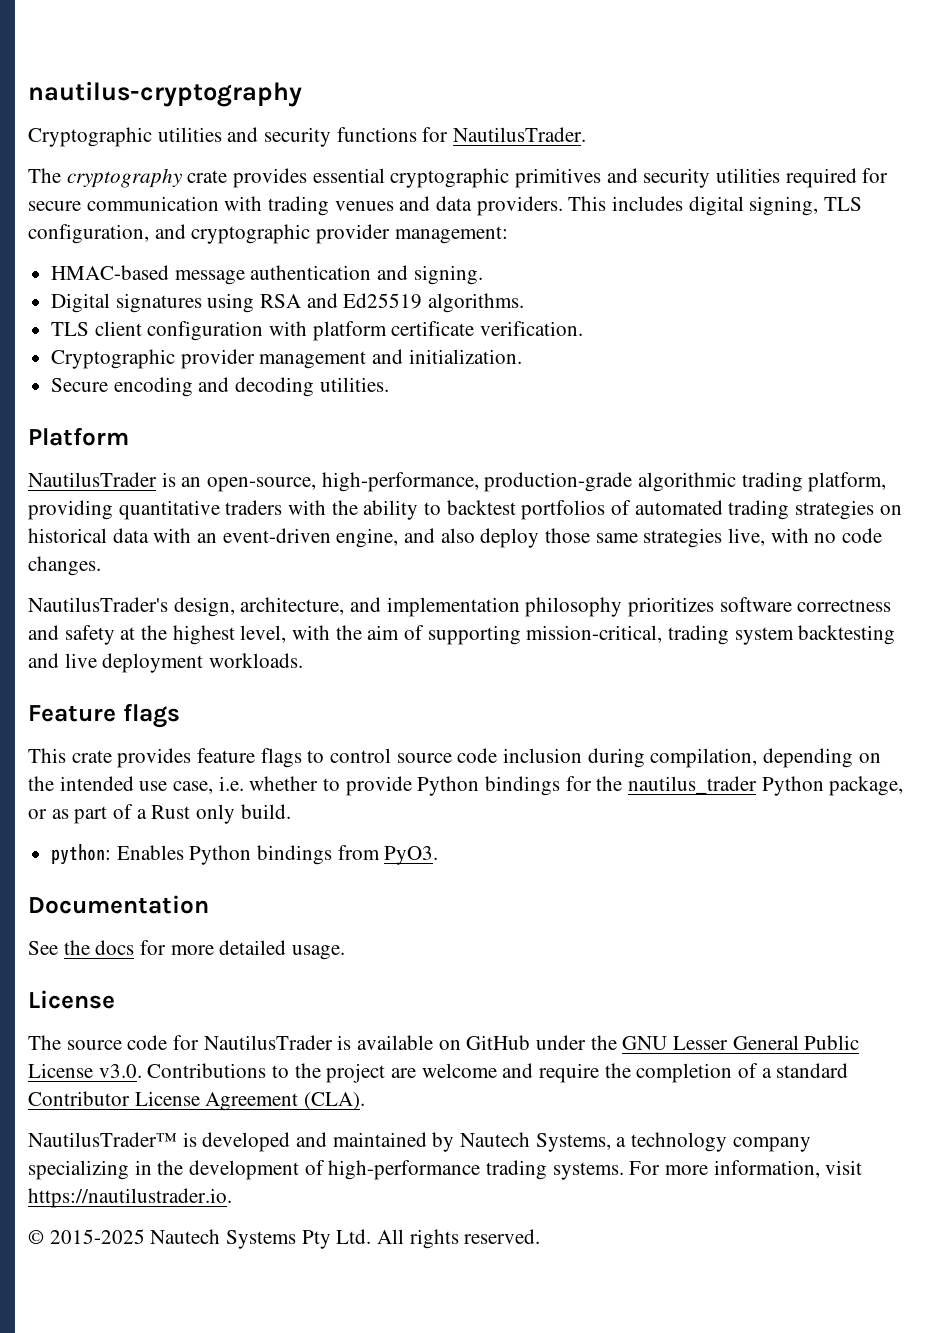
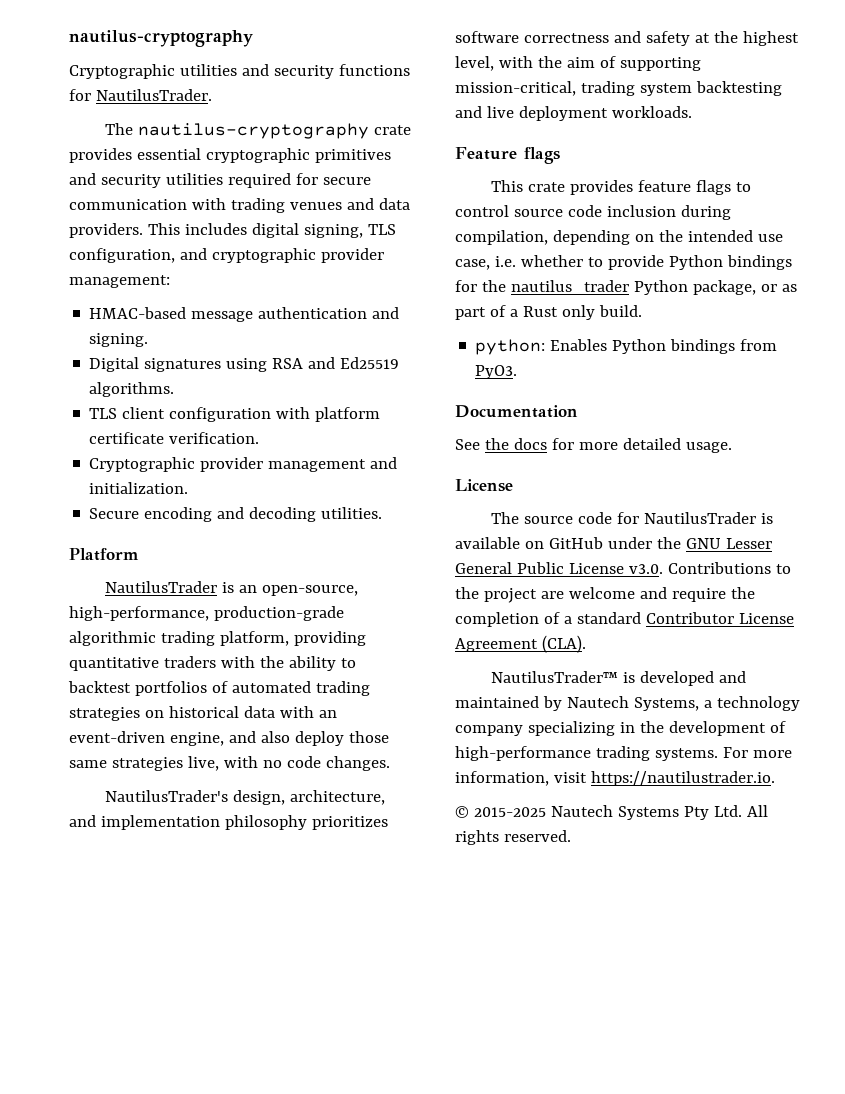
- The cryptography crate provides essential cryptographic primitives and security utilities required for secure communication with trading venues and data providers.
+ The nautilus-cryptography crate provides essential cryptographic primitives and security utilities required for secure communication with trading venues and data providers.

